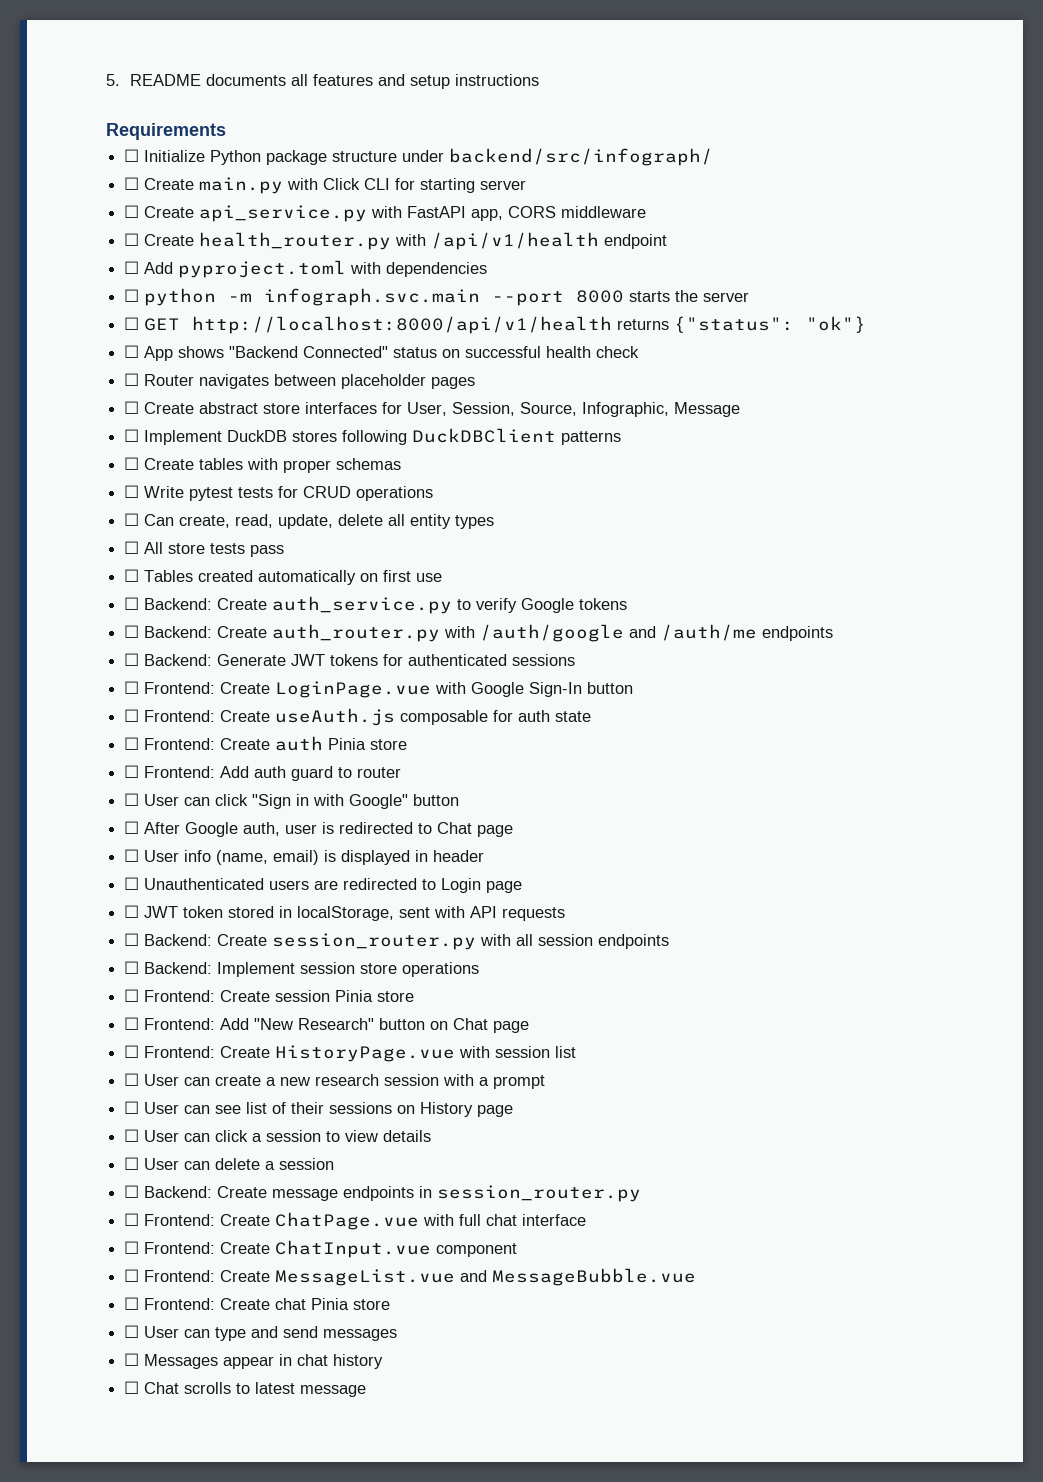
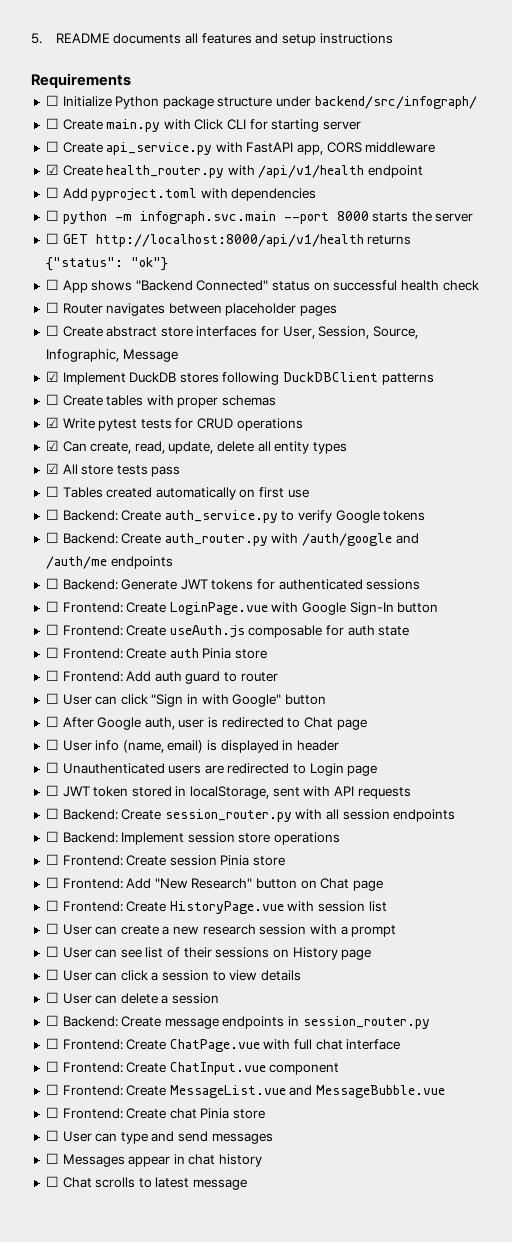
- ☐ Create health_router.py with /api/v1/health endpoint
+ ☑ Create health_router.py with /api/v1/health endpoint
- ☐ Implement DuckDB stores following DuckDBClient patterns
+ ☑ Implement DuckDB stores following DuckDBClient patterns
- ☐ Write pytest tests for CRUD operations
+ ☑ Write pytest tests for CRUD operations
- ☐ Can create, read, update, delete all entity types
+ ☑ Can create, read, update, delete all entity types
- ☐ All store tests pass
+ ☑ All store tests pass

